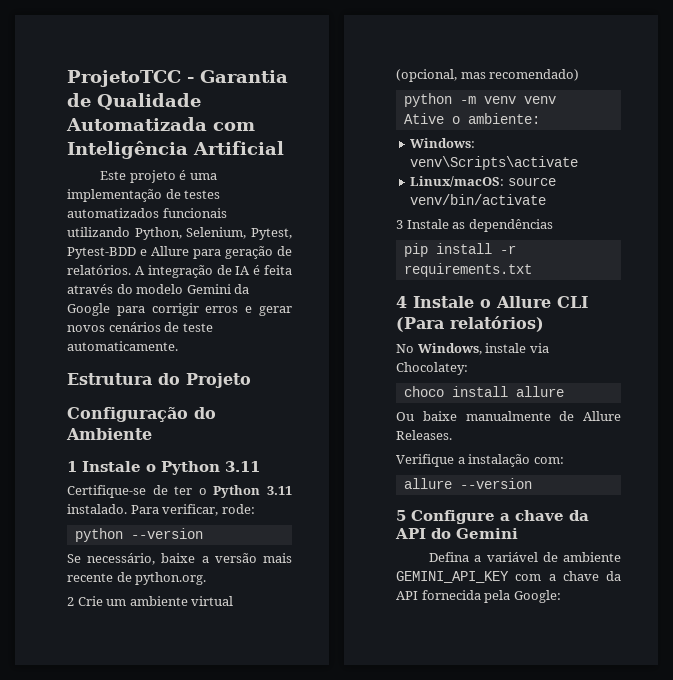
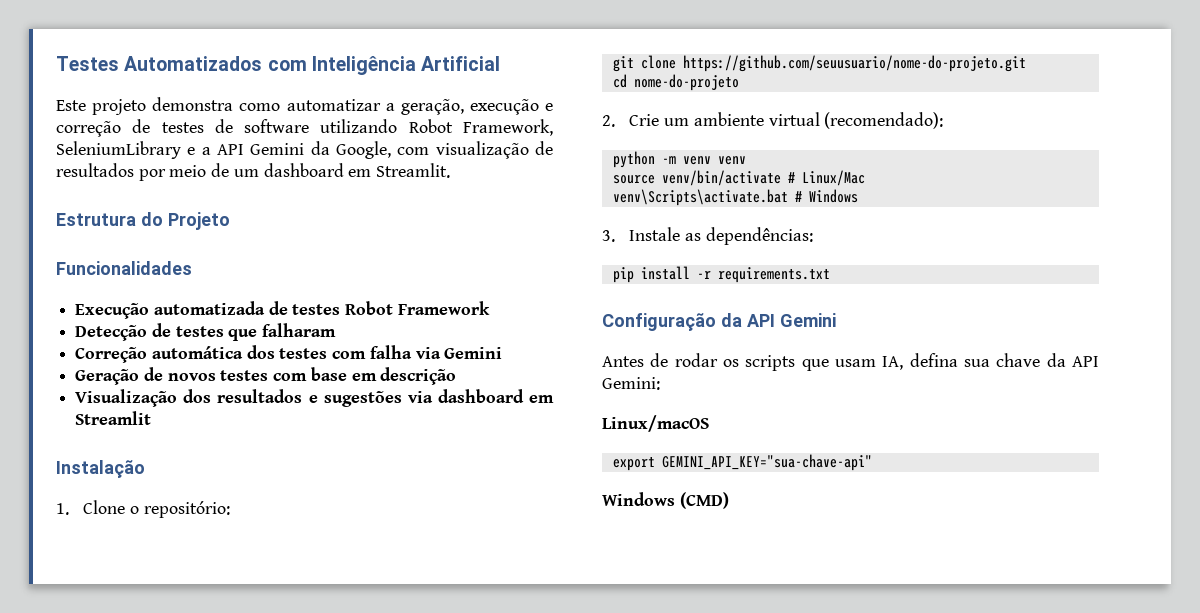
- ProjetoTCC - Garantia de Qualidade Automatizada com Inteligência Artificial
+ Testes Automatizados com Inteligência Artificial
- Este projeto é uma implementação de testes automatizados funcionais utilizando Python, Selenium, Pytest, Pytest-BDD e Allure para geração de relatórios. A integração de IA é feita através do modelo Gemini da Google para corrigir erros e gerar novos cenários de teste automaticamente.
+ Este projeto demonstra como automatizar a geração, execução e correção de testes de software utilizando Robot Framework, SeleniumLibrary e a API Gemini da Google, com visualização de resultados por meio de um dashboard em Streamlit.
  Estrutura do Projeto
- Configuração do Ambiente
- 1 Instale o Python 3.11
- Certifique-se de ter o Python 3.11 instalado. Para verificar, rode:
- python --version
- Se necessário, baixe a versão mais recente de python.org.
- 2 Crie um ambiente virtual (opcional, mas recomendado)
+ Funcionalidades
+ Execução automatizada de testes Robot Framework
+ Detecção de testes que falharam
+ Correção automática dos testes com falha via Gemini
+ Geração de novos testes com base em descrição
+ Visualização dos resultados e sugestões via dashboard em Streamlit
+ Instalação
+ 1. Clone o repositório:
+ git clone https://github.com/seuusuario/nome-do-projeto.git
+ cd nome-do-projeto
+ 2. Crie um ambiente virtual (recomendado):
- Ative o ambiente:
- Windows: venv\Scripts\activate
- Linux/macOS: source venv/bin/activate
- 3 Instale as dependências
+ source venv/bin/activate # Linux/Mac
+ venv\Scripts\activate.bat # Windows
+ 3. Instale as dependências:
- 4 Instale o Allure CLI (Para relatórios)
- No Windows, instale via Chocolatey:
- choco install allure
- Ou baixe manualmente de Allure Releases.
- Verifique a instalação com:
- allure --version
- 5 Configure a chave da API do Gemini
- Defina a variável de ambiente GEMINI_API_KEY com a chave da API fornecida pela Google:
+ Configuração da API Gemini
+ Antes de rodar os scripts que usam IA, defina sua chave da API Gemini:
+ Linux/macOS
+ export GEMINI_API_KEY="sua-chave-api"
+ Windows (CMD)

